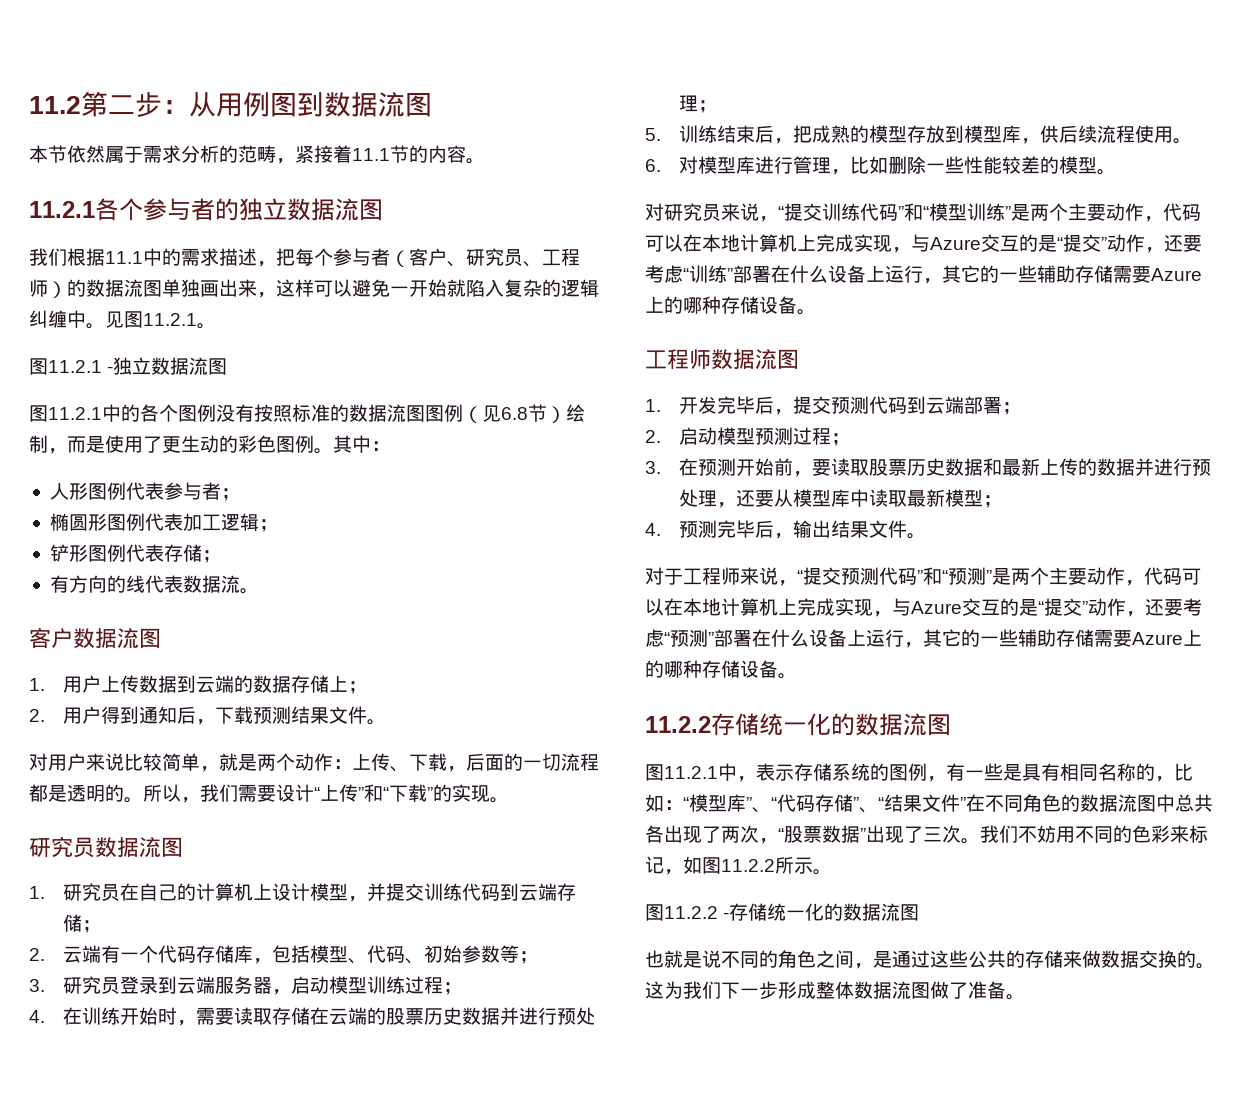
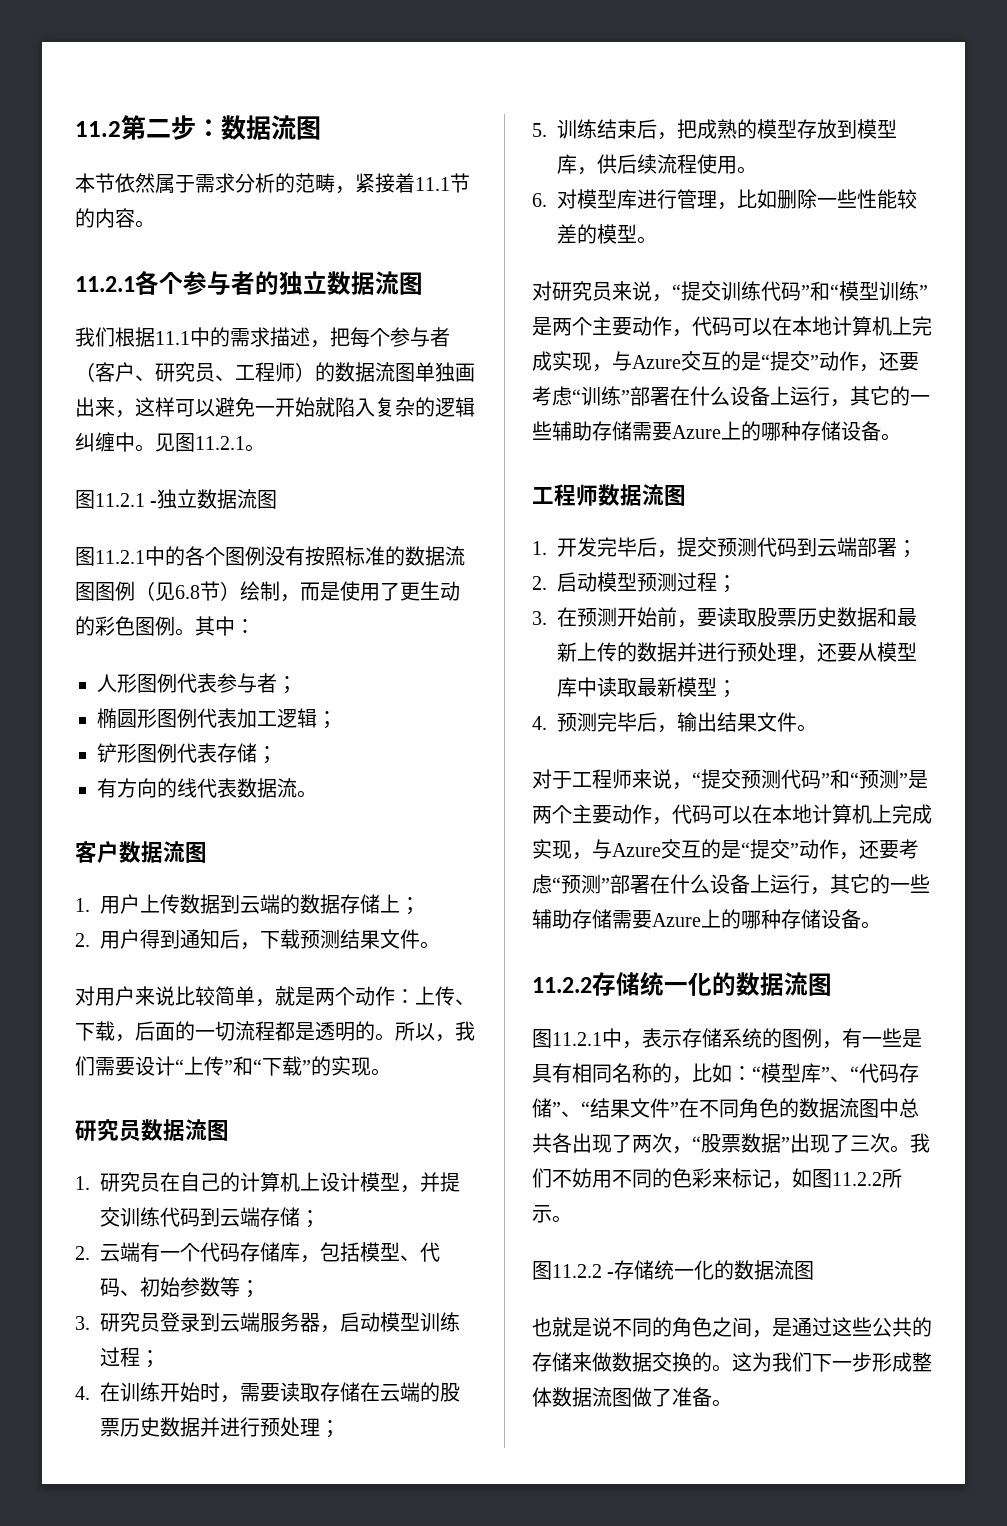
- 11.2第二步：从用例图到数据流图
+ 11.2第二步：数据流图

